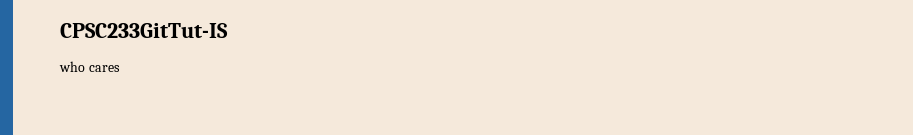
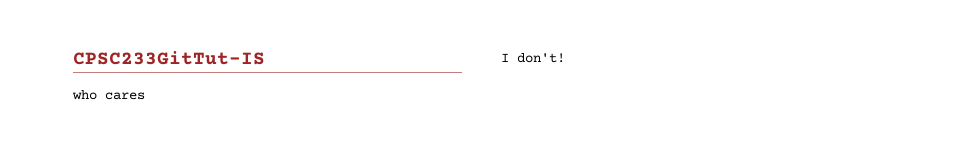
+ I don't!

